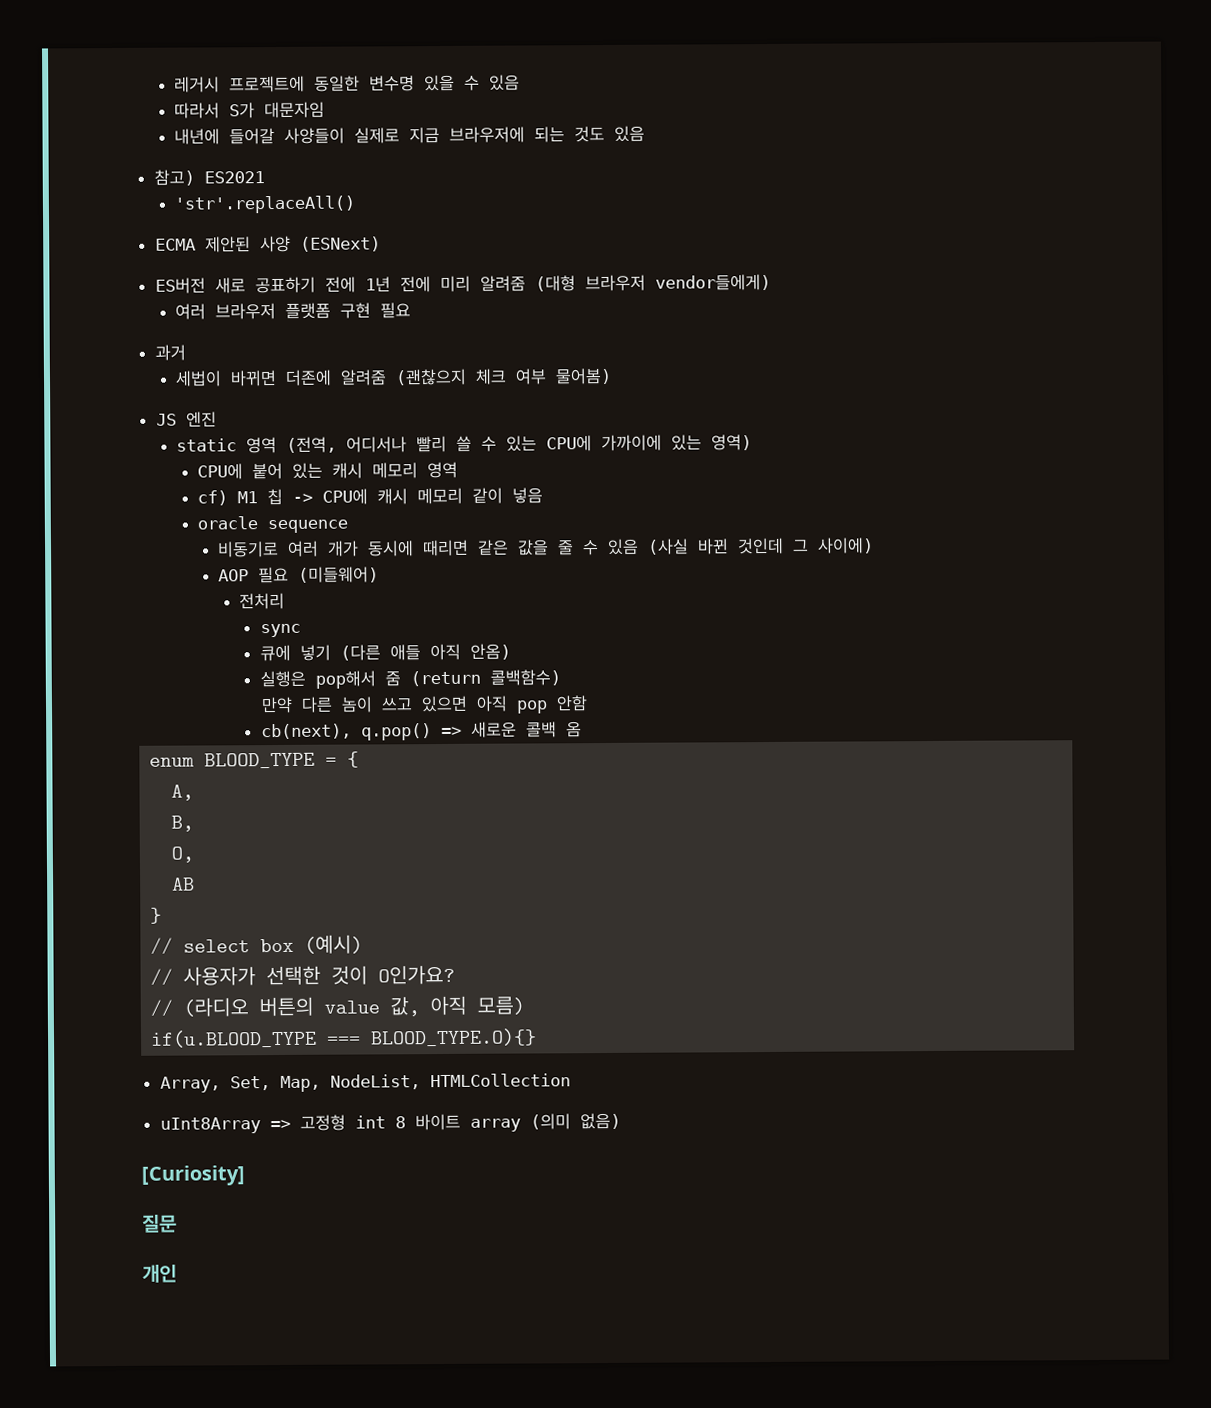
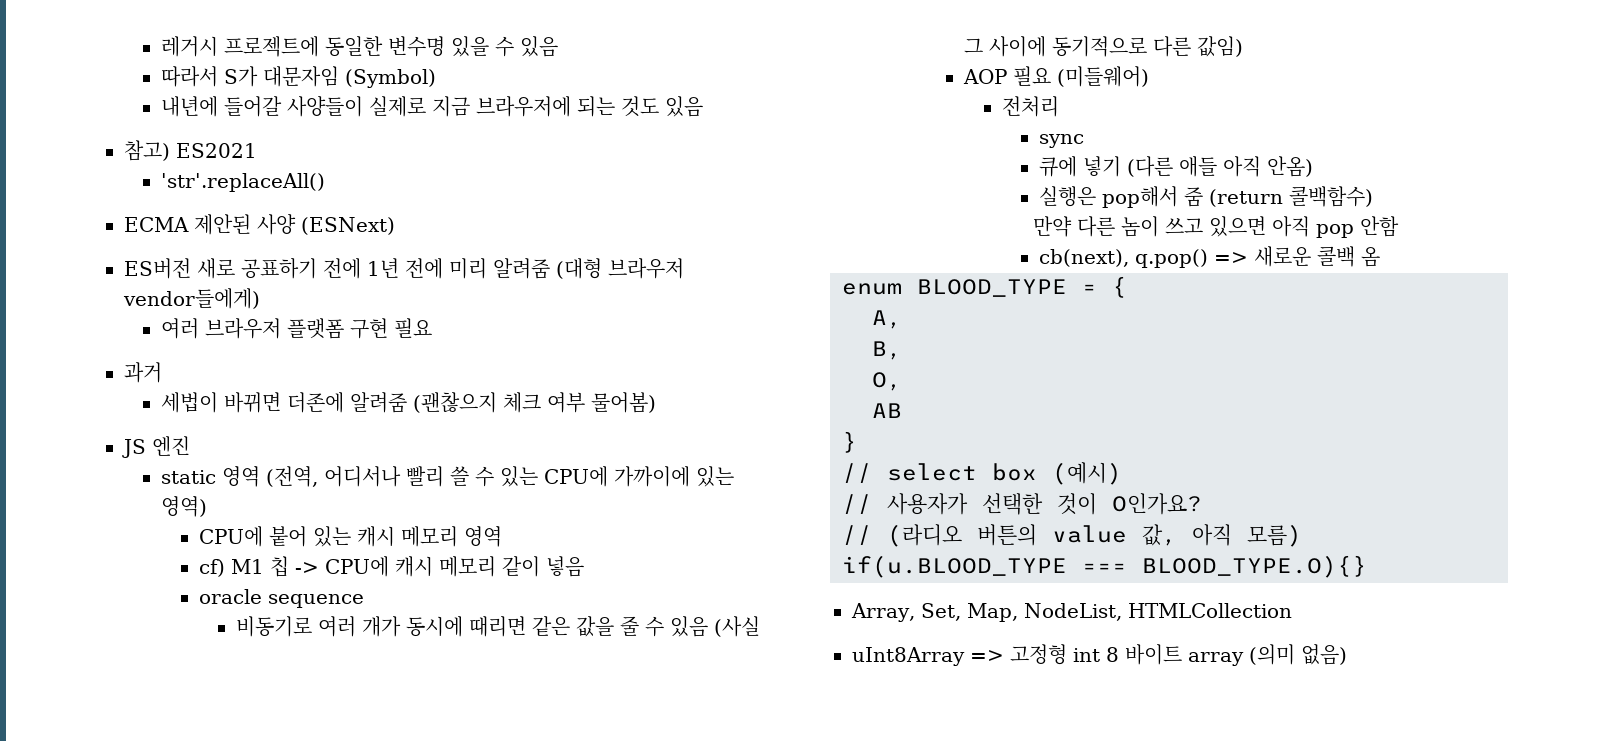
- 따라서 S가 대문자임
+ 따라서 S가 대문자임 (Symbol)
- 비동기로 여러 개가 동시에 때리면 같은 값을 줄 수 있음 (사실 바뀐 것인데 그 사이에)
+ 비동기로 여러 개가 동시에 때리면 같은 값을 줄 수 있음 (사실 그 사이에 동기적으로 다른 값임)
- [Curiosity]
- 질문
- 개인

